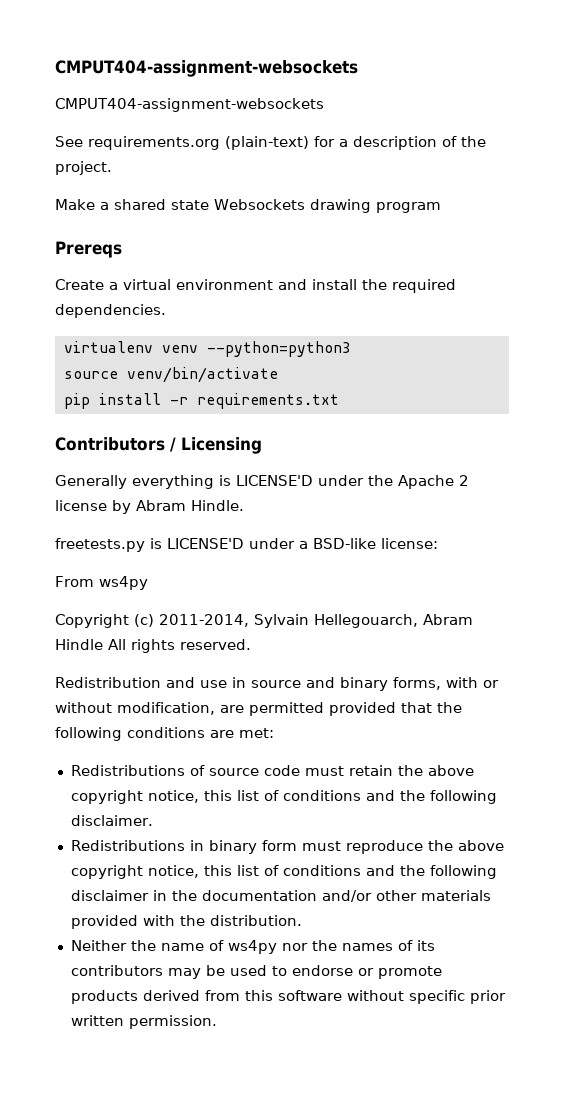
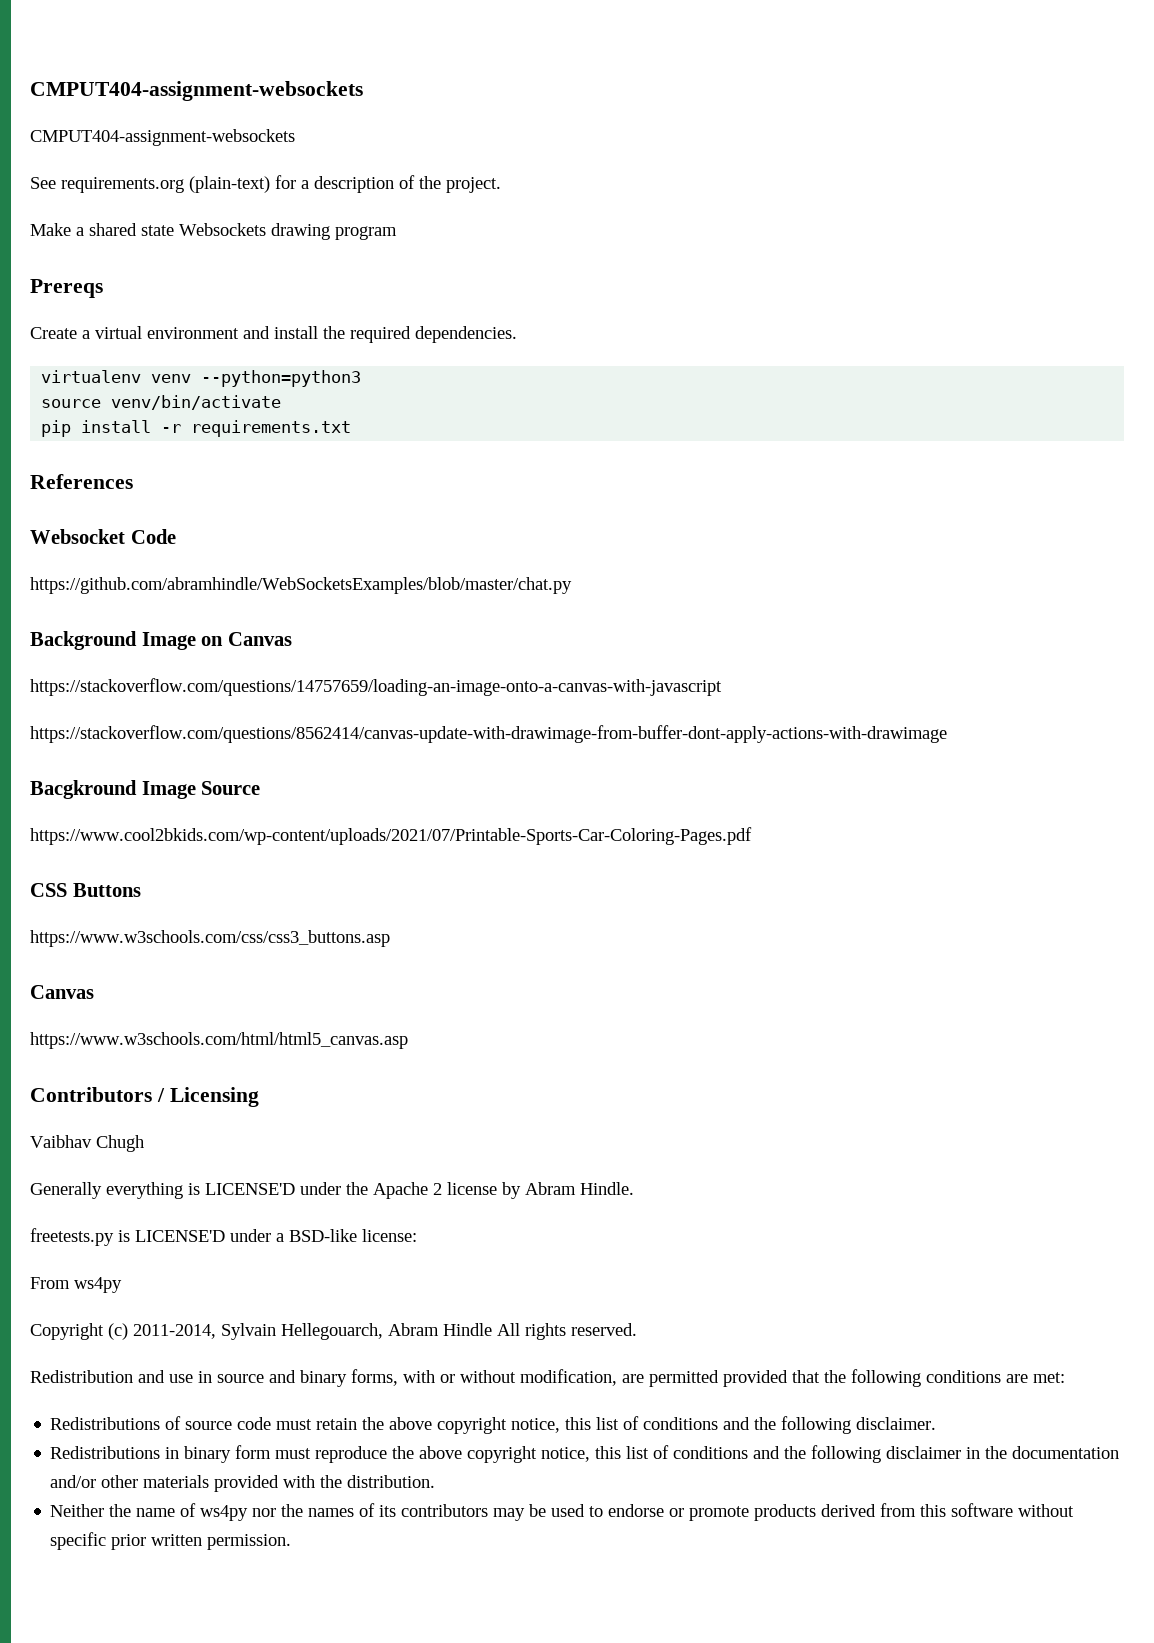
+ References
+ Websocket Code
+ https://github.com/abramhindle/WebSocketsExamples/blob/master/chat.py
+ Background Image on Canvas
+ https://stackoverflow.com/questions/14757659/loading-an-image-onto-a-canvas-with-javascript
+ https://stackoverflow.com/questions/8562414/canvas-update-with-drawimage-from-buffer-dont-apply-actions-with-drawimage
+ Bacgkround Image Source
+ https://www.cool2bkids.com/wp-content/uploads/2021/07/Printable-Sports-Car-Coloring-Pages.pdf
+ CSS Buttons
+ https://www.w3schools.com/css/css3_buttons.asp
+ Canvas
+ https://www.w3schools.com/html/html5_canvas.asp
+ Vaibhav Chugh

